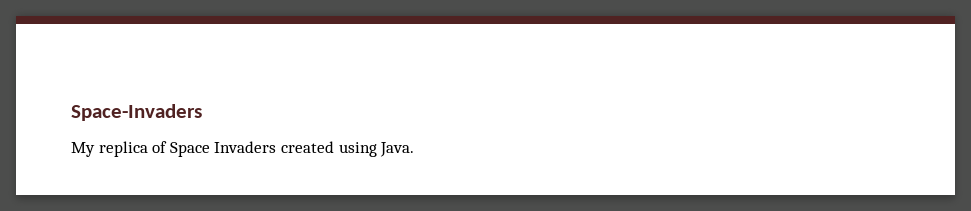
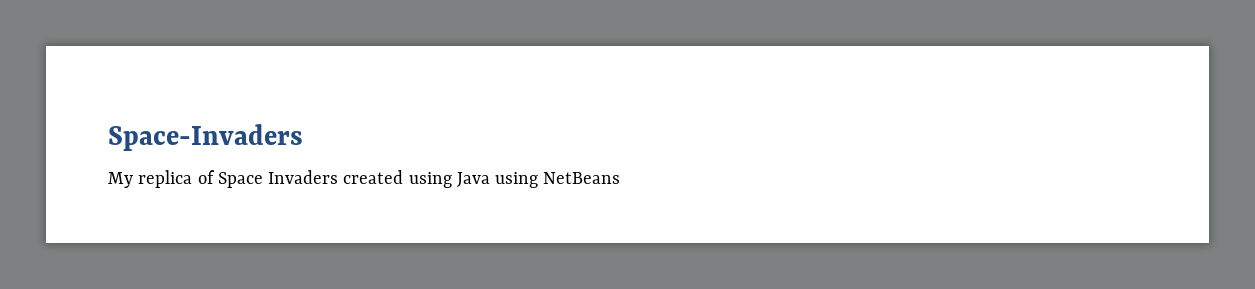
- My replica of Space Invaders created using Java.
+ My replica of Space Invaders created using Java using NetBeans

